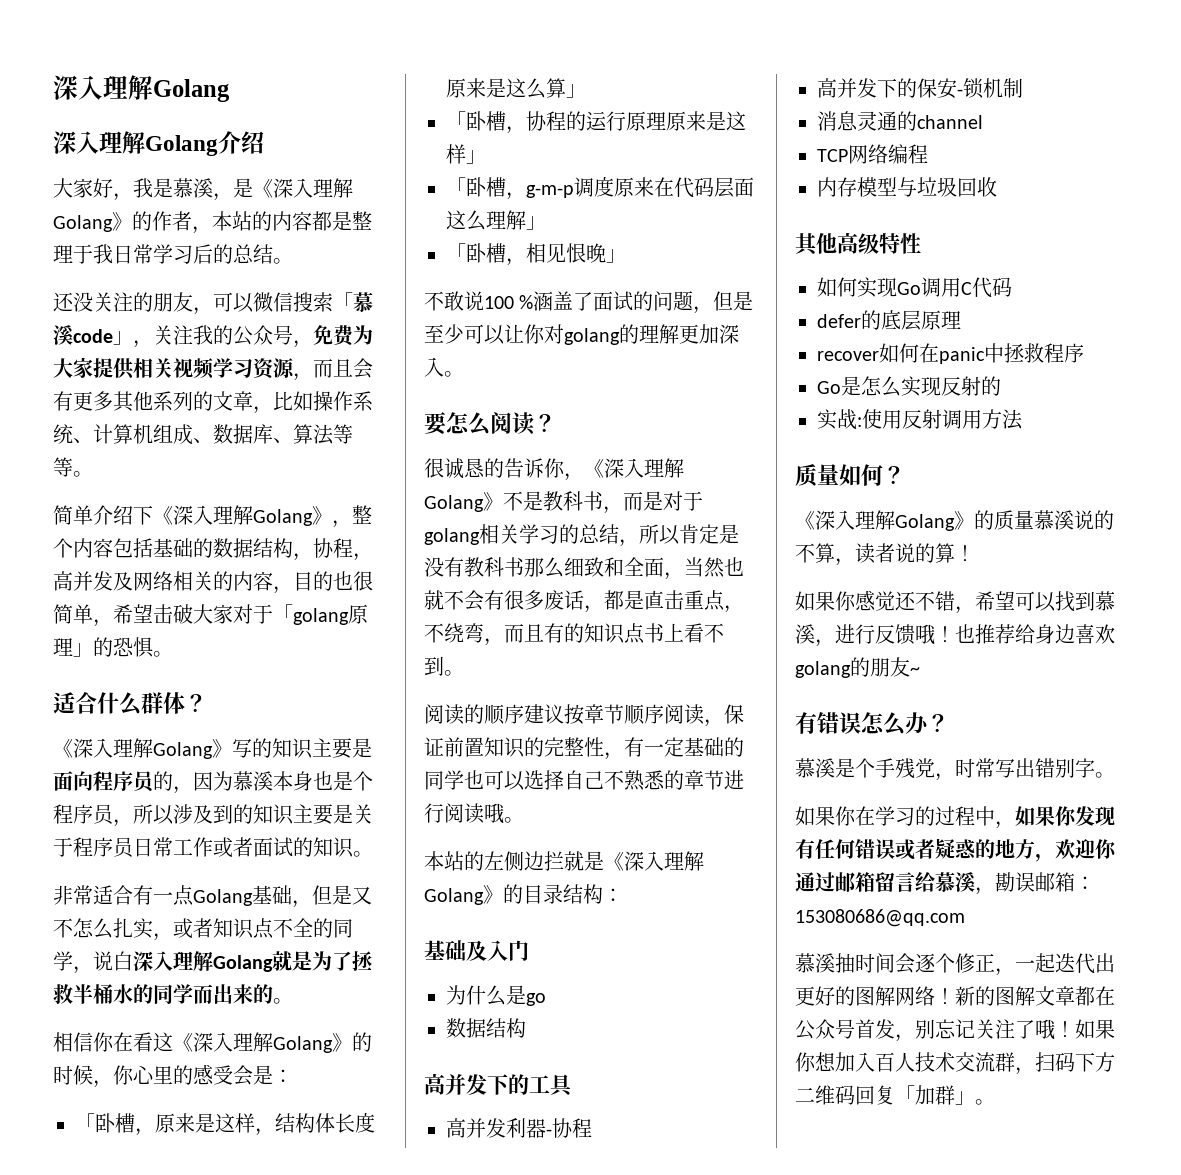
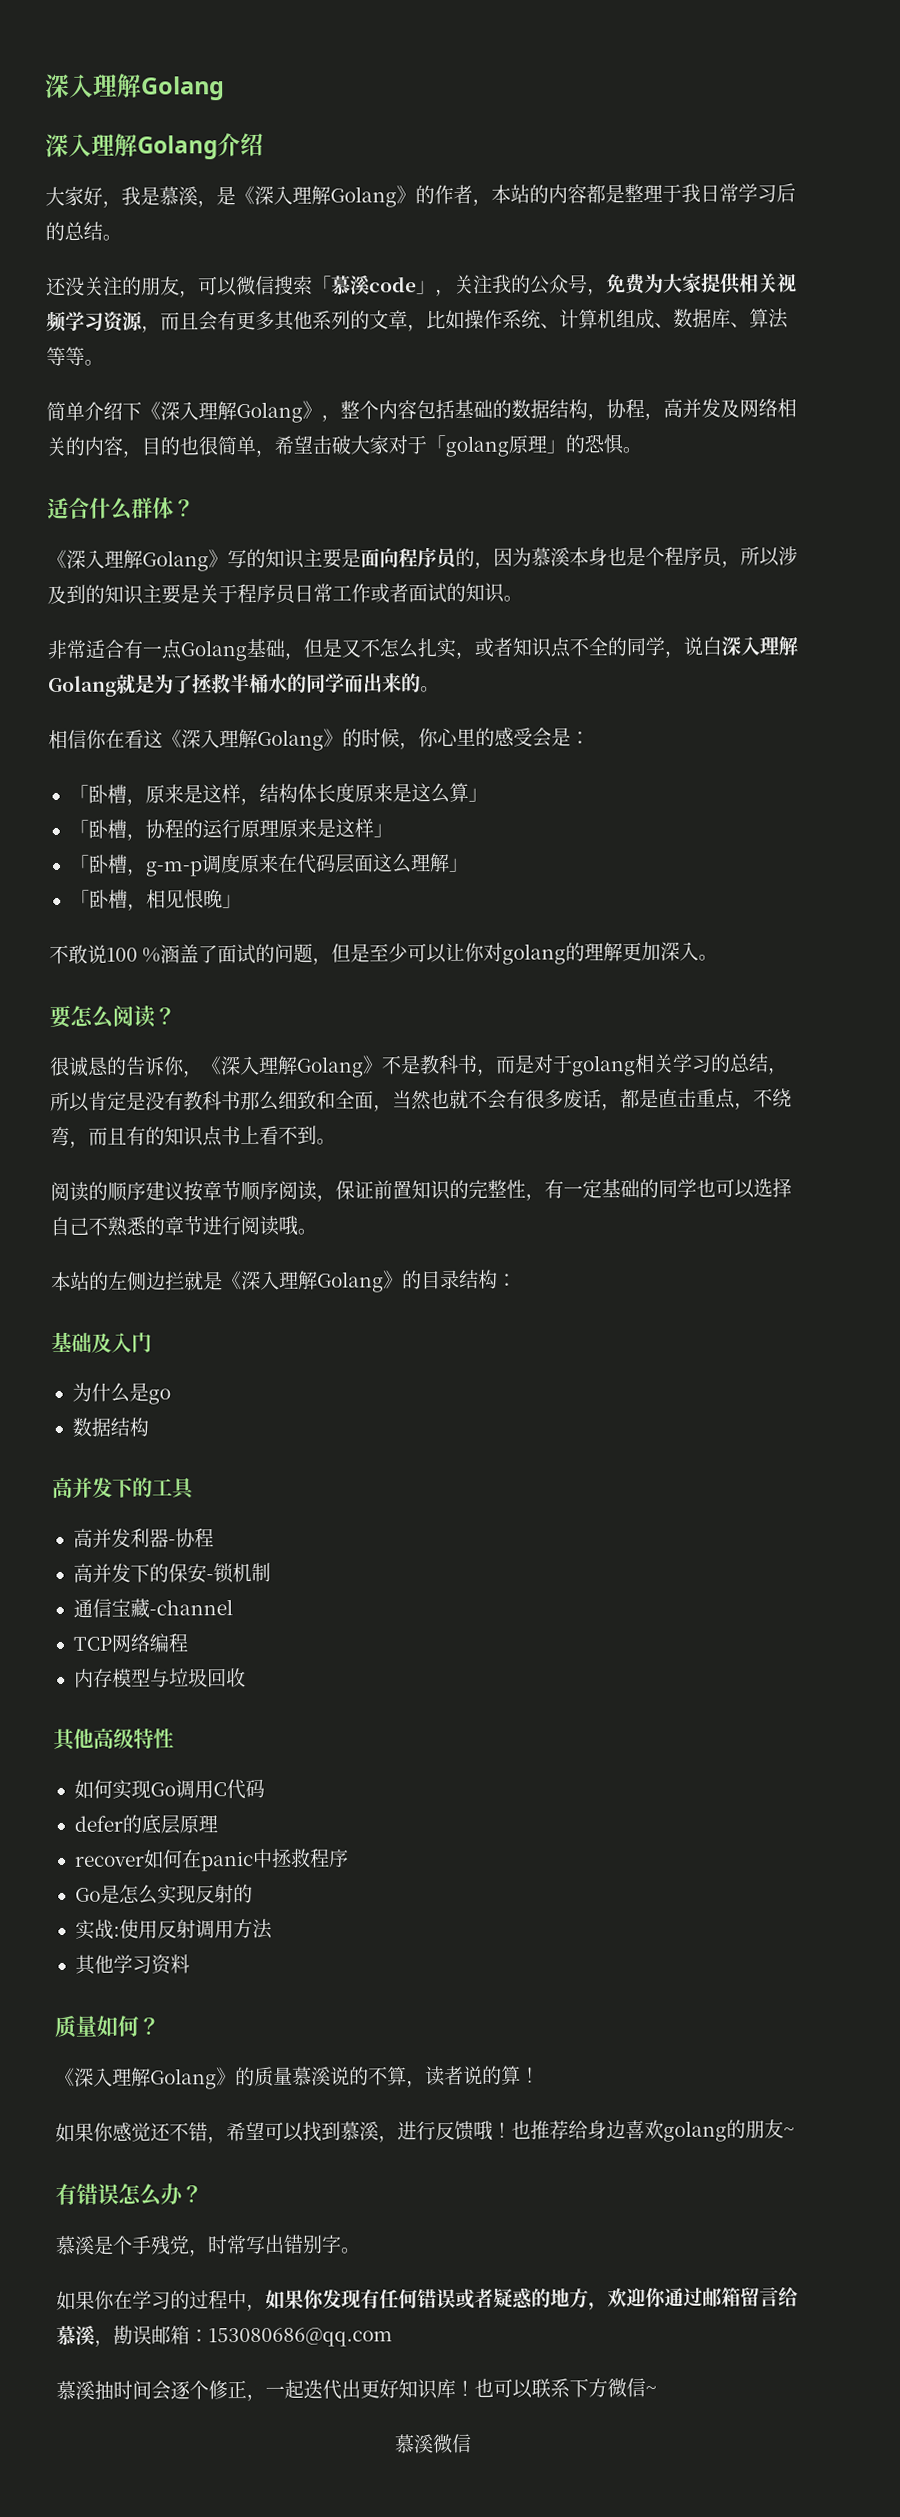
- 消息灵通的channel
+ 通信宝藏-channel
+ 其他学习资料
- 慕溪抽时间会逐个修正，一起迭代出更好的图解网络！新的图解文章都在公众号首发，别忘记关注了哦！如果你想加入百人技术交流群，扫码下方二维码回复「加群」。
+ 慕溪抽时间会逐个修正，一起迭代出更好知识库！也可以联系下方微信~
+ 慕溪微信

